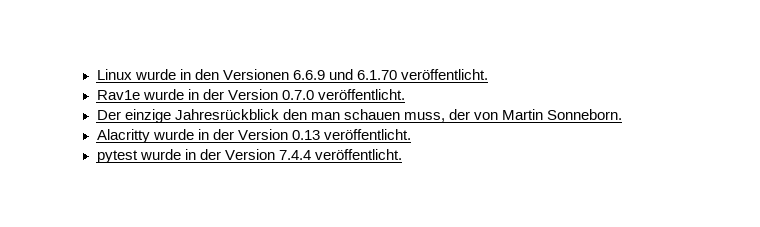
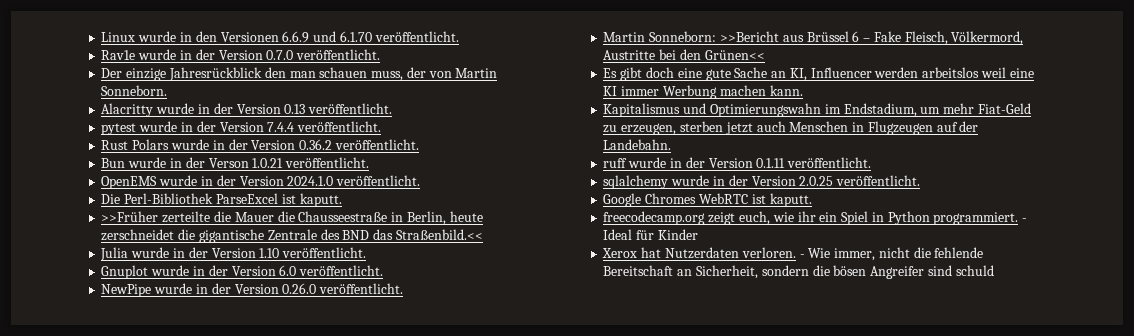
+ Rust Polars wurde in der Version 0.36.2 veröffentlicht.
+ Bun wurde in der Verson 1.0.21 veröffentlicht.
+ OpenEMS wurde in der Version 2024.1.0 veröffentlicht.
+ Die Perl-Bibliothek ParseExcel ist kaputt.
+ >>Früher zerteilte die Mauer die Chausseestraße in Berlin, heute zerschneidet die gigantische Zentrale des BND das Straßenbild.<<
+ Julia wurde in der Version 1.10 veröffentlicht.
+ Gnuplot wurde in der Version 6.0 veröffentlicht.
+ NewPipe wurde in der Version 0.26.0 veröffentlicht.
+ Martin Sonneborn: >>Bericht aus Brüssel 6 – Fake Fleisch, Völkermord, Austritte bei den Grünen<<
+ Es gibt doch eine gute Sache an KI, Influencer werden arbeitslos weil eine KI immer Werbung machen kann.
+ Kapitalismus und Optimierungswahn im Endstadium, um mehr Fiat-Geld zu erzeugen, sterben jetzt auch Menschen in Flugzeugen auf der Landebahn.
+ ruff wurde in der Version 0.1.11 veröffentlicht.
+ sqlalchemy wurde in der Version 2.0.25 veröffentlicht.
+ Google Chromes WebRTC ist kaputt.
+ freecodecamp.org zeigt euch, wie ihr ein Spiel in Python programmiert. - Ideal für Kinder
+ Xerox hat Nutzerdaten verloren. - Wie immer, nicht die fehlende Bereitschaft an Sicherheit, sondern die bösen Angreifer sind schuld

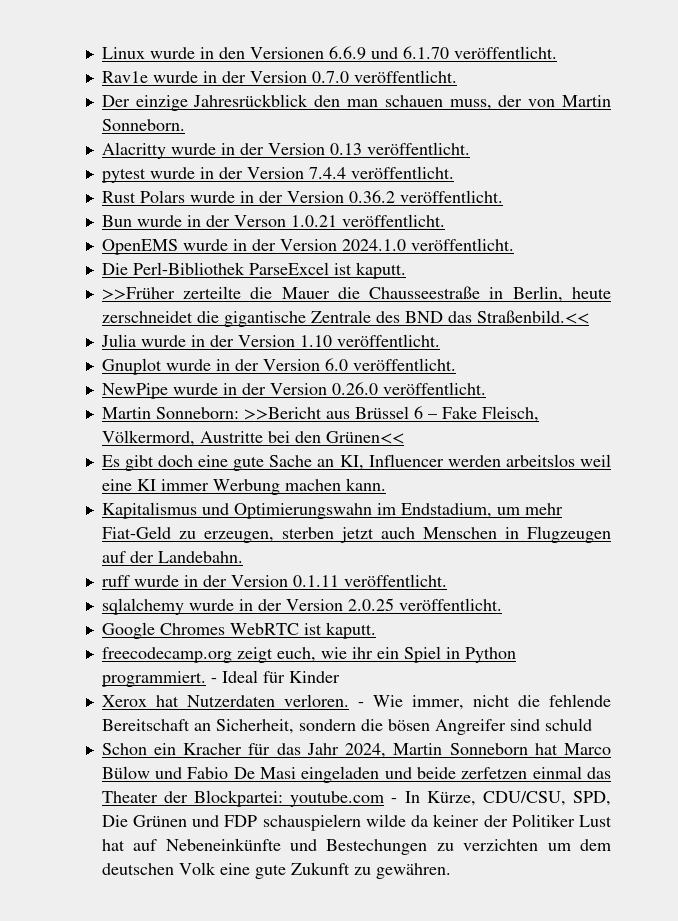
+ Schon ein Kracher für das Jahr 2024, Martin Sonneborn hat Marco Bülow und Fabio De Masi eingeladen und beide zerfetzen einmal das Theater der Blockpartei: youtube.com - In Kürze, CDU/CSU, SPD, Die Grünen und FDP schauspielern wilde da keiner der Politiker Lust hat auf Nebeneinkünfte und Bestechungen zu verzichten um dem deutschen Volk eine gute Zukunft zu gewähren.

